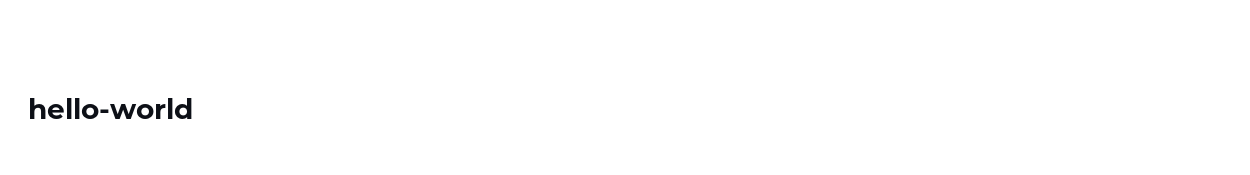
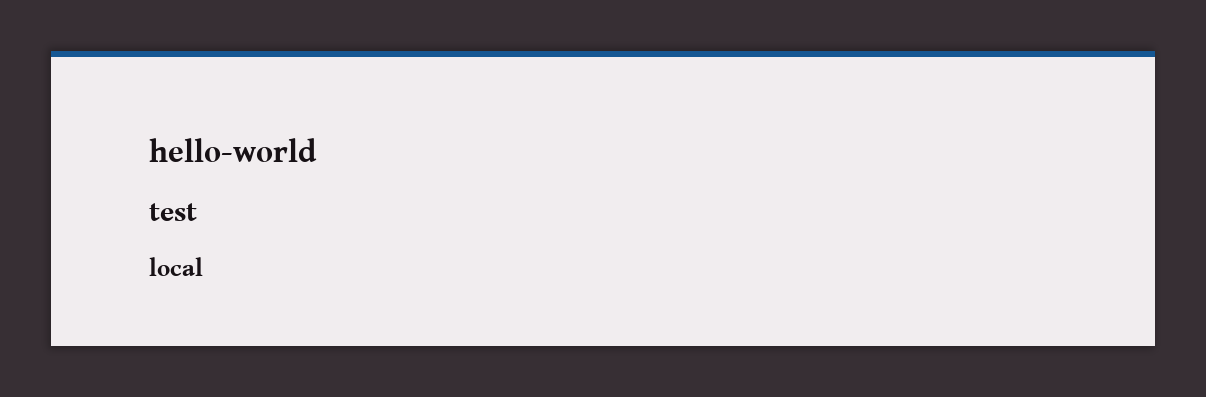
+ test
+ local

